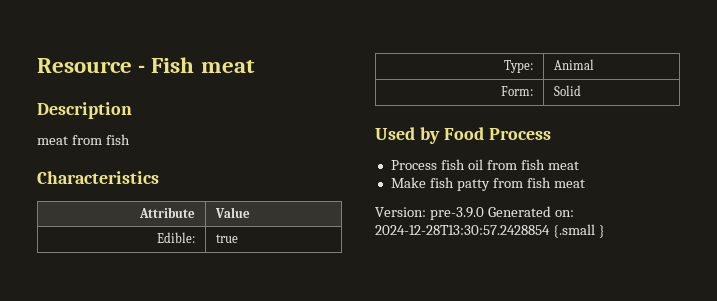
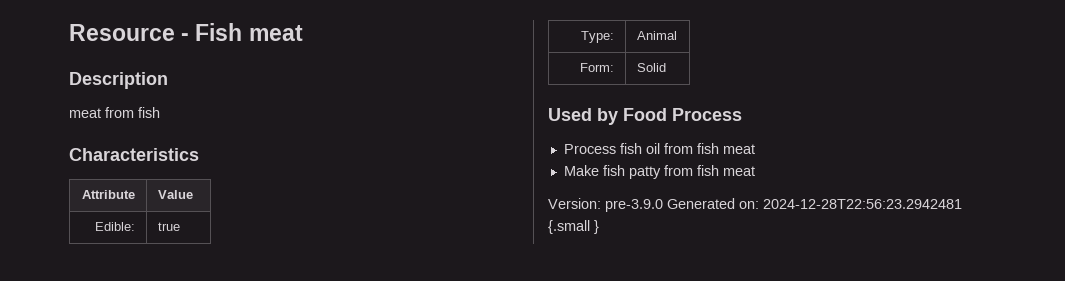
- Version: pre-3.9.0 Generated on: 2024-12-28T13:30:57.2428854 {.small }
+ Version: pre-3.9.0 Generated on: 2024-12-28T22:56:23.2942481 {.small }

